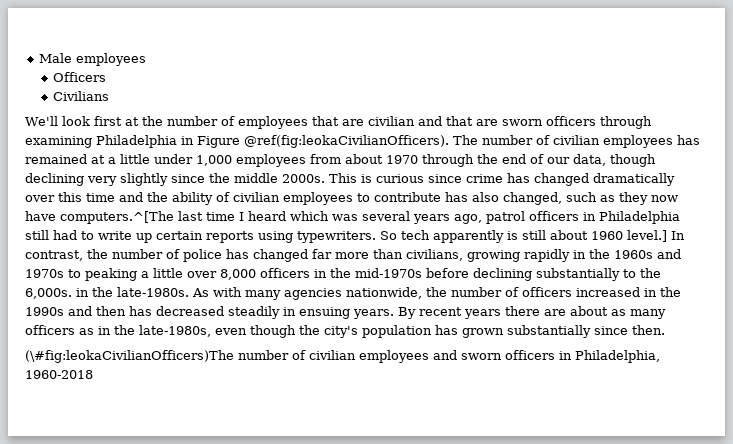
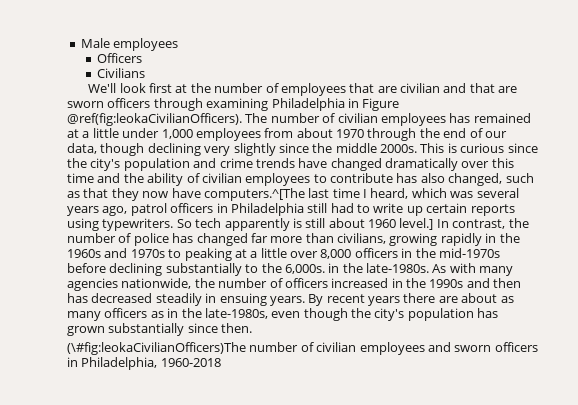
- This is curious since crime has changed dramatically over this time and the ability of civilian employees to contribute has also changed, such as they now have computers.^[The last time I heard which was several years ago, patrol officers in Philadelphia still had to write up certain reports using typewriters.
+ This is curious since the city's population and crime trends have changed dramatically over this time and the ability of civilian employees to contribute has also changed, such as that they now have computers.^[The last time I heard, which was several years ago, patrol officers in Philadelphia still had to write up certain reports using typewriters.
- In contrast, the number of police has changed far more than civilians, growing rapidly in the 1960s and 1970s to peaking a little over 8,000 officers in the mid-1970s before declining substantially to the 6,000s. in the late-1980s.
+ In contrast, the number of police has changed far more than civilians, growing rapidly in the 1960s and 1970s to peaking at a little over 8,000 officers in the mid-1970s before declining substantially to the 6,000s. in the late-1980s.

